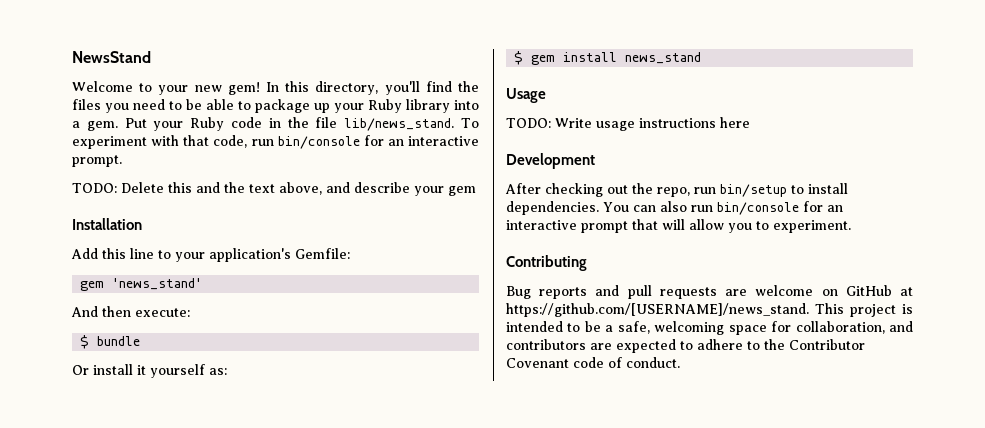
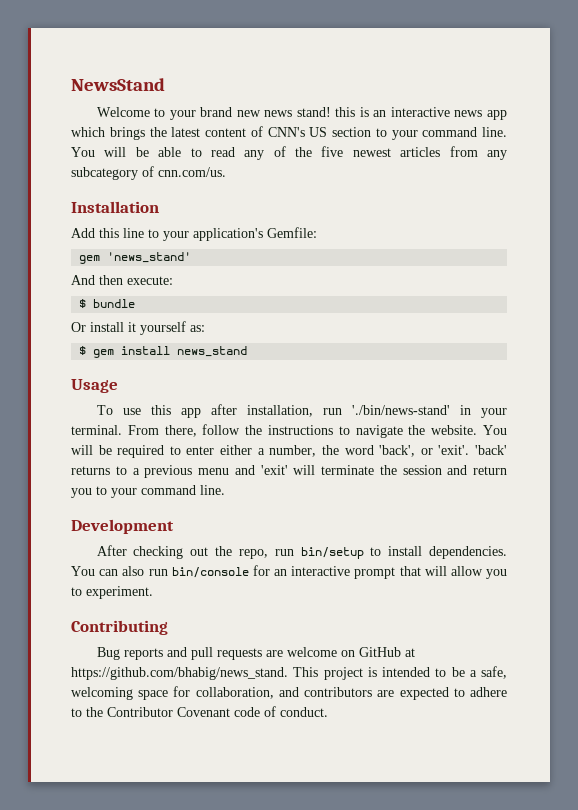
- Welcome to your new gem! In this directory, you'll find the files you need to be able to package up your Ruby library into a gem. Put your Ruby code in the file lib/news_stand. To experiment with that code, run bin/console for an interactive prompt.
- TODO: Delete this and the text above, and describe your gem
+ Welcome to your brand new news stand! this is an interactive news app which brings the latest content of CNN's US section to your command line. You will be able to read any of the five newest articles from any subcategory of cnn.com/us.
- TODO: Write usage instructions here
+ To use this app after installation, run './bin/news-stand' in your terminal. From there, follow the instructions to navigate the website. You will be required to enter either a number, the word 'back', or 'exit'. 'back' returns to a previous menu and 'exit' will terminate the session and return you to your command line.
- Bug reports and pull requests are welcome on GitHub at https://github.com/[USERNAME]/news_stand. This project is intended to be a safe, welcoming space for collaboration, and contributors are expected to adhere to the Contributor Covenant code of conduct.
+ Bug reports and pull requests are welcome on GitHub at https://github.com/bhabig/news_stand. This project is intended to be a safe, welcoming space for collaboration, and contributors are expected to adhere to the Contributor Covenant code of conduct.

